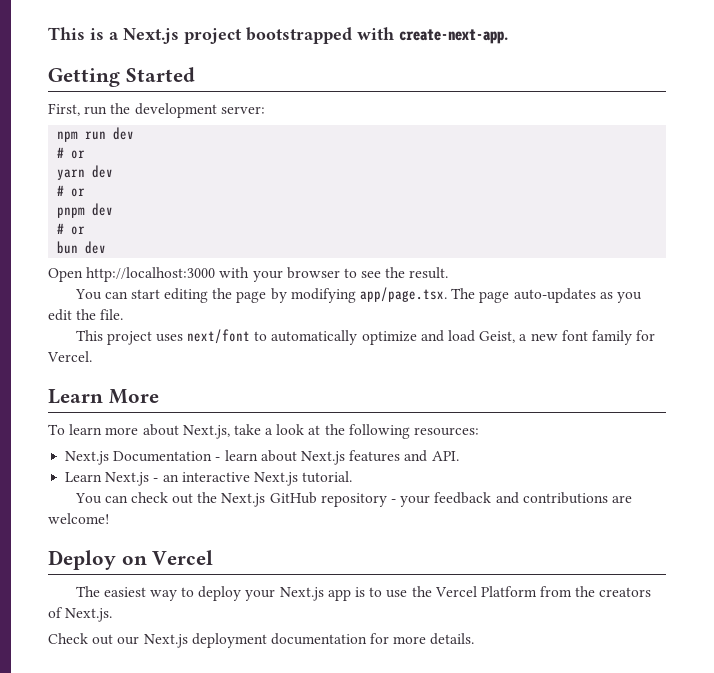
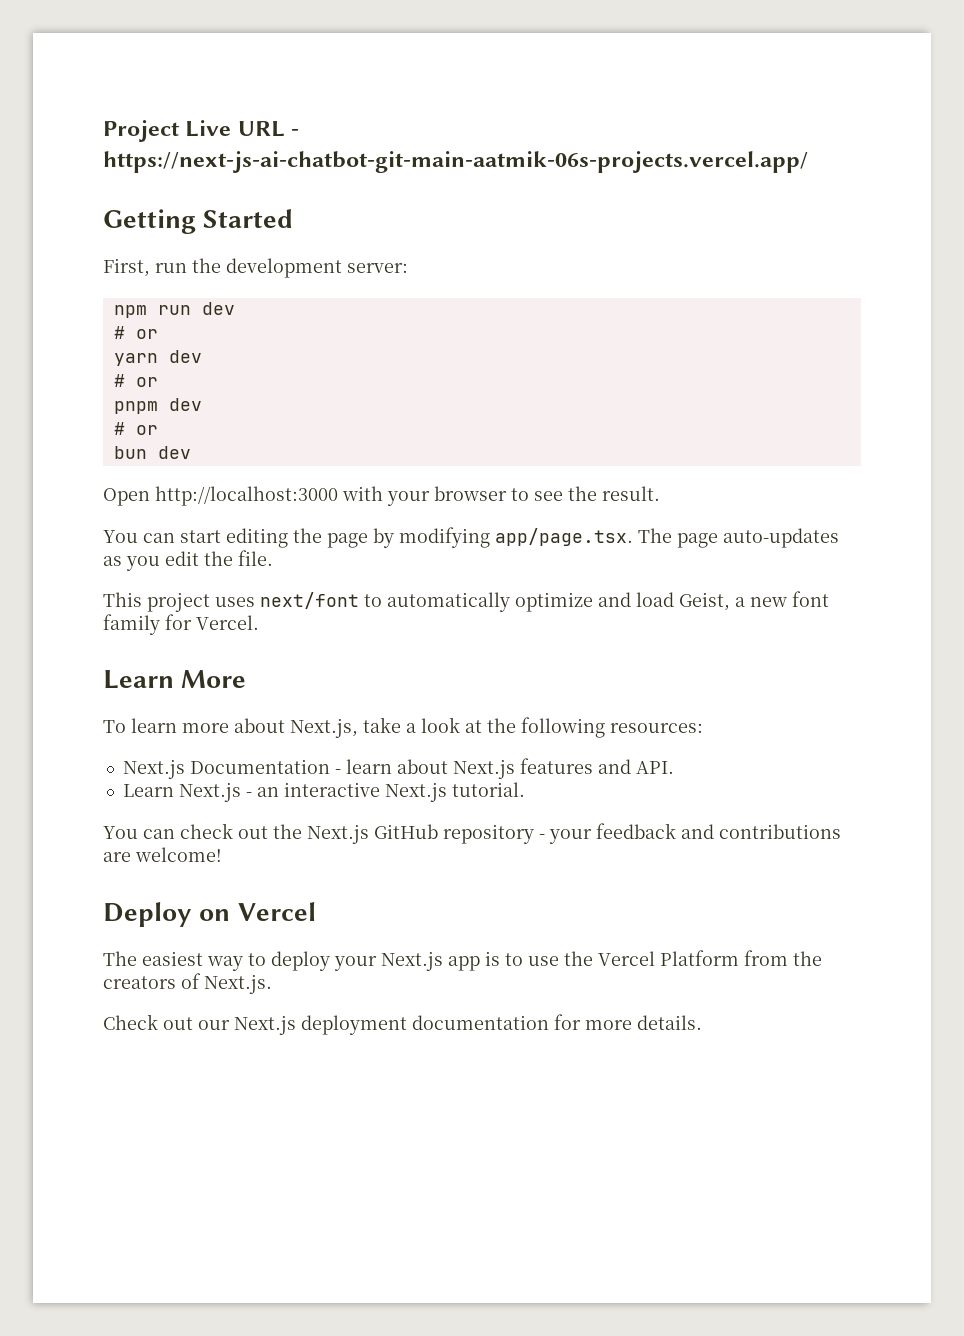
- This is a Next.js project bootstrapped with create-next-app.
+ Project Live URL - https://next-js-ai-chatbot-git-main-aatmik-06s-projects.vercel.app/

